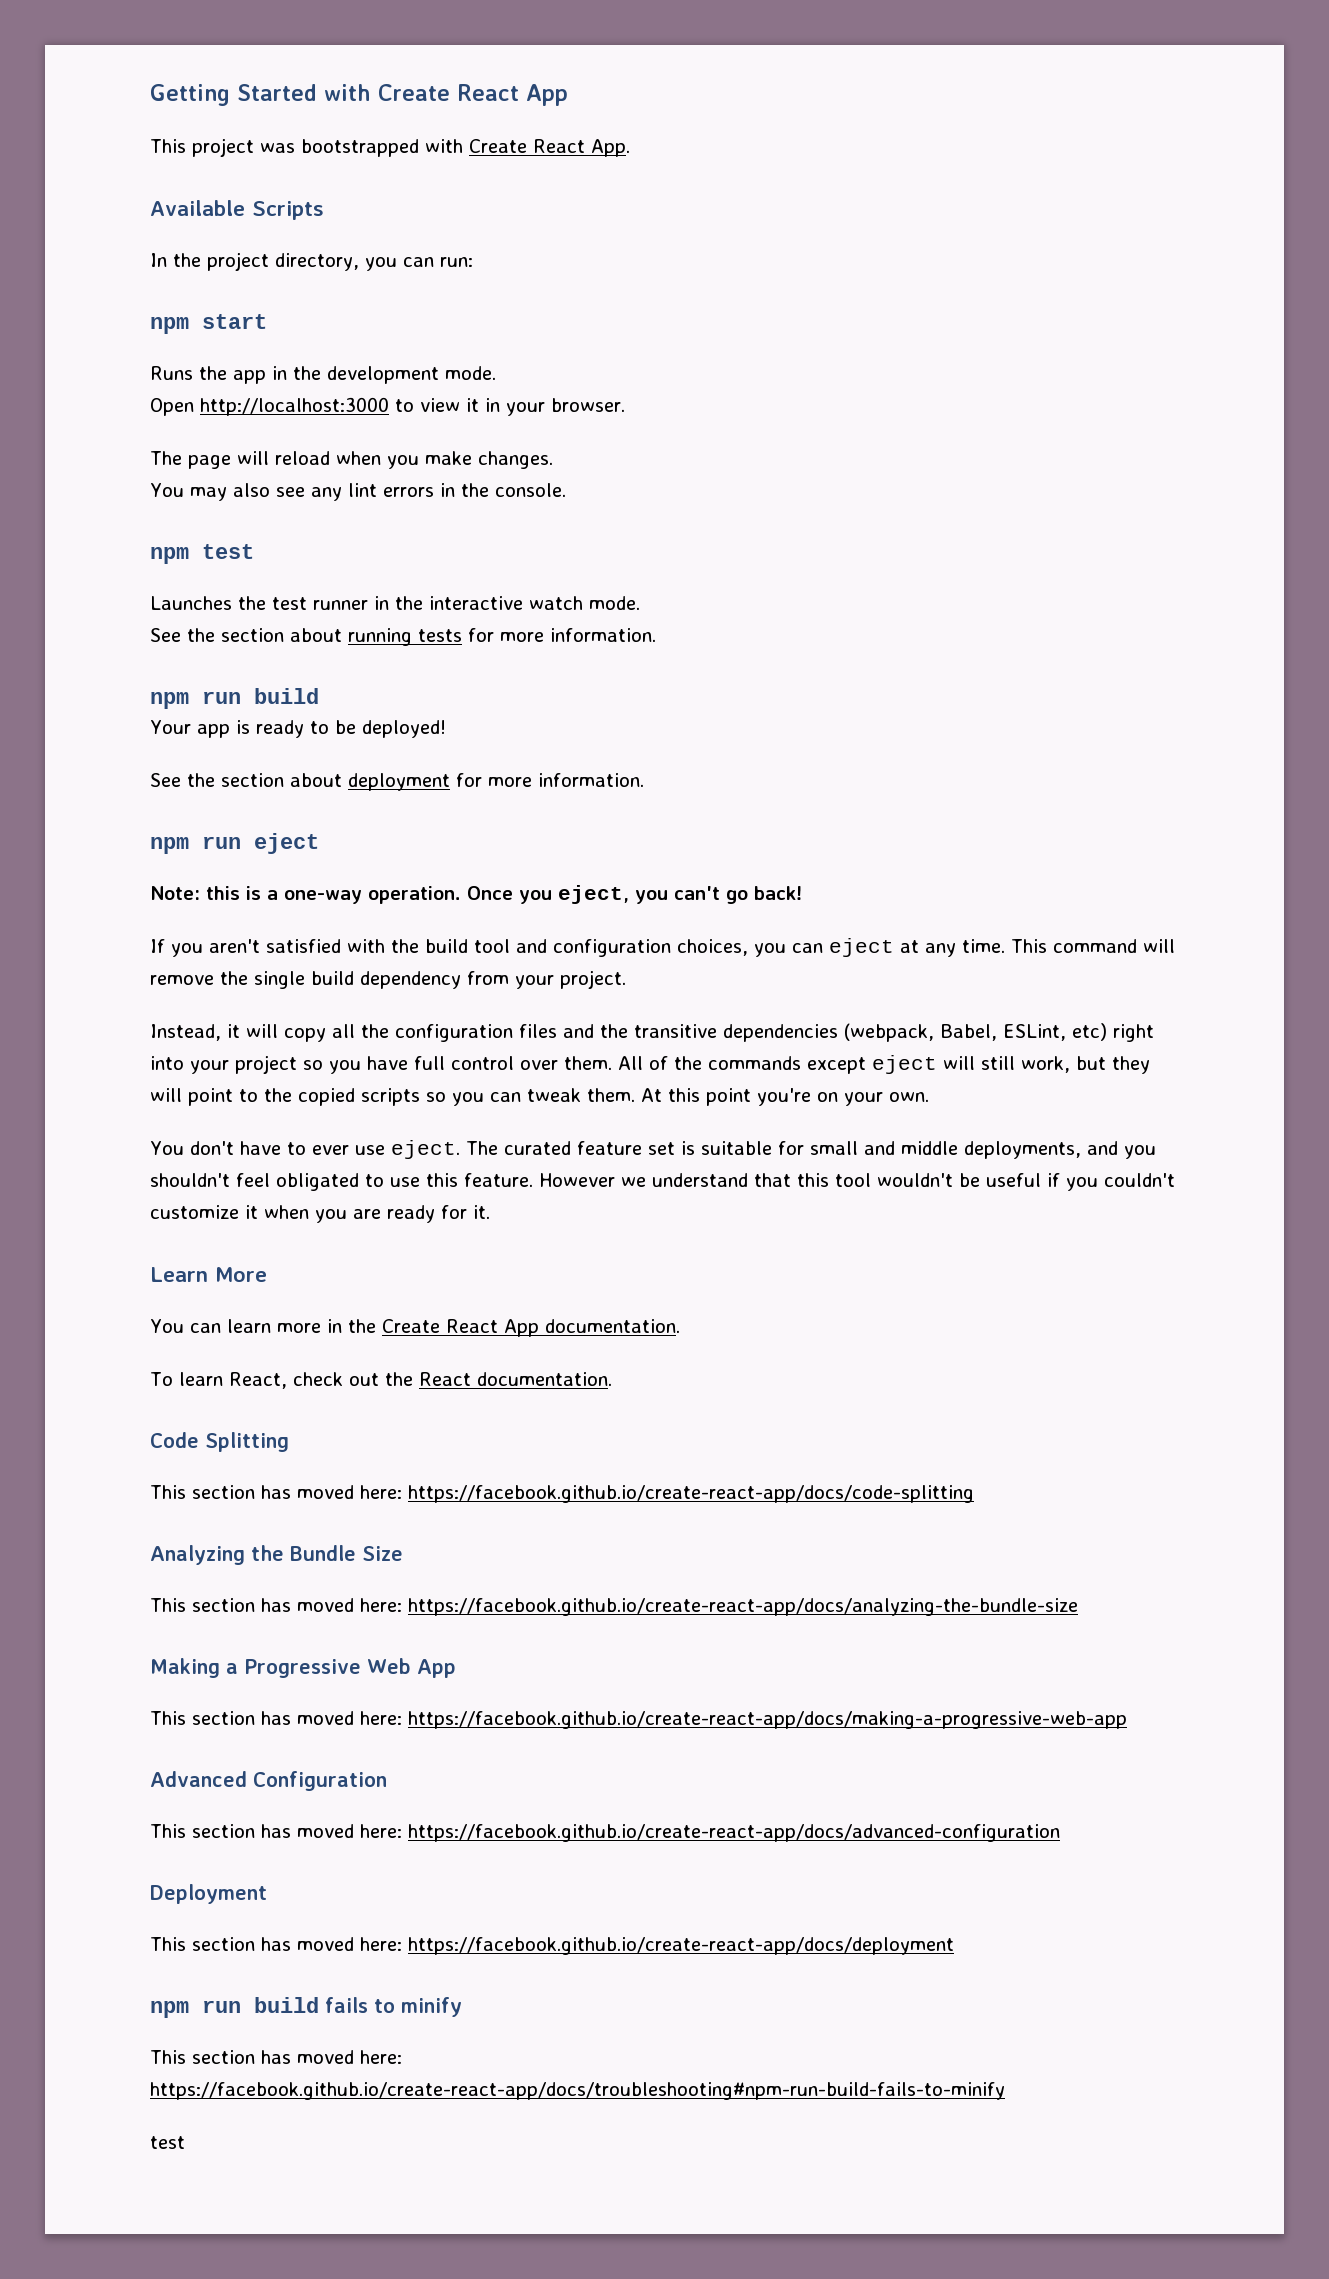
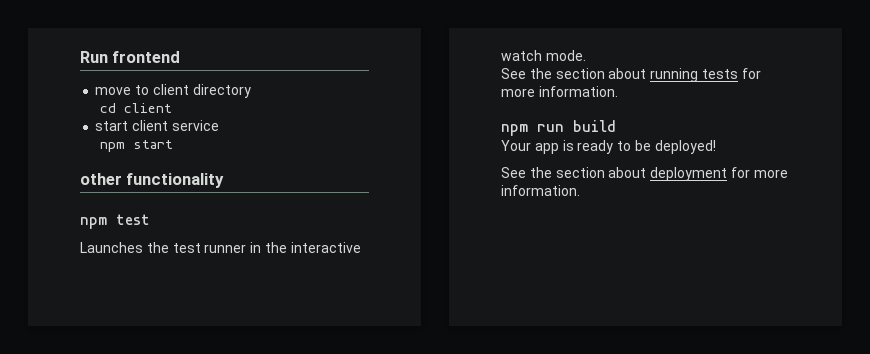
- Getting Started with Create React App
- This project was bootstrapped with Create React App.
- Available Scripts
- In the project directory, you can run:
+ Run frontend
+ move to client directory
+ cd client
+ start client service
  npm start
- Runs the app in the development mode.
- Open http://localhost:3000 to view it in your browser.
- The page will reload when you make changes.
- You may also see any lint errors in the console.
+ other functionality
- npm run eject
- Note: this is a one-way operation. Once you eject, you can't go back!
- If you aren't satisfied with the build tool and configuration choices, you can eject at any time. This command will remove the single build dependency from your project.
- Instead, it will copy all the configuration files and the transitive dependencies (webpack, Babel, ESLint, etc) right into your project so you have full control over them. All of the commands except eject will still work, but they will point to the copied scripts so you can tweak them. At this point you're on your own.
- You don't have to ever use eject. The curated feature set is suitable for small and middle deployments, and you shouldn't feel obligated to use this feature. However we understand that this tool wouldn't be useful if you couldn't customize it when you are ready for it.
- Learn More
- You can learn more in the Create React App documentation.
- To learn React, check out the React documentation.
- Code Splitting
- This section has moved here: https://facebook.github.io/create-react-app/docs/code-splitting
- Analyzing the Bundle Size
- This section has moved here: https://facebook.github.io/create-react-app/docs/analyzing-the-bundle-size
- Making a Progressive Web App
- This section has moved here: https://facebook.github.io/create-react-app/docs/making-a-progressive-web-app
- Advanced Configuration
- This section has moved here: https://facebook.github.io/create-react-app/docs/advanced-configuration
- Deployment
- This section has moved here: https://facebook.github.io/create-react-app/docs/deployment
- npm run build fails to minify
- This section has moved here: https://facebook.github.io/create-react-app/docs/troubleshooting#npm-run-build-fails-to-minify
- test

